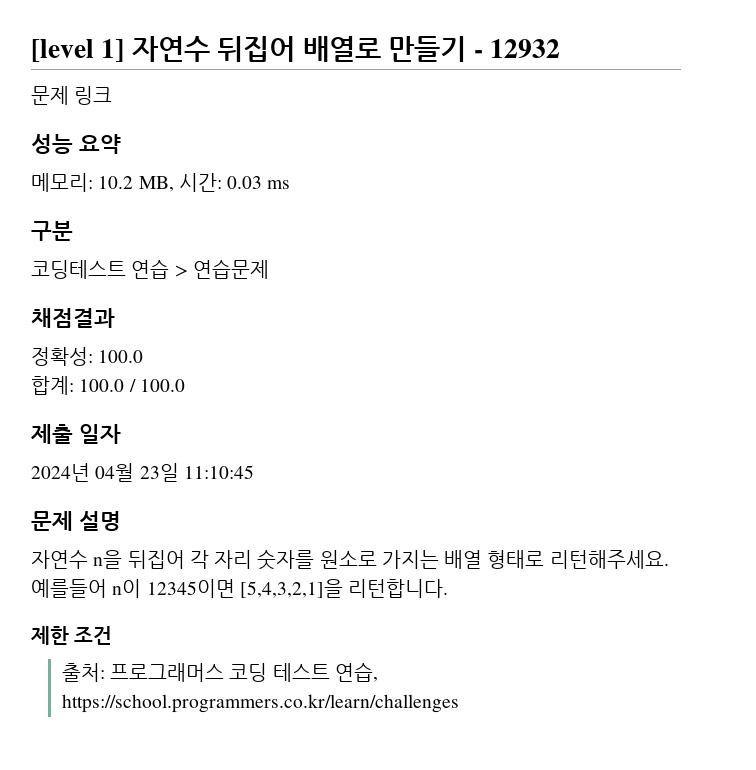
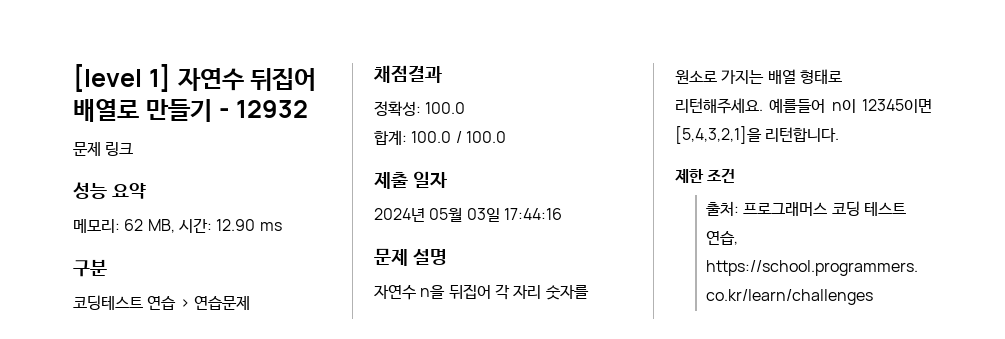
- 메모리: 10.2 MB, 시간: 0.03 ms
+ 메모리: 62 MB, 시간: 12.90 ms
- 2024년 04월 23일 11:10:45
+ 2024년 05월 03일 17:44:16

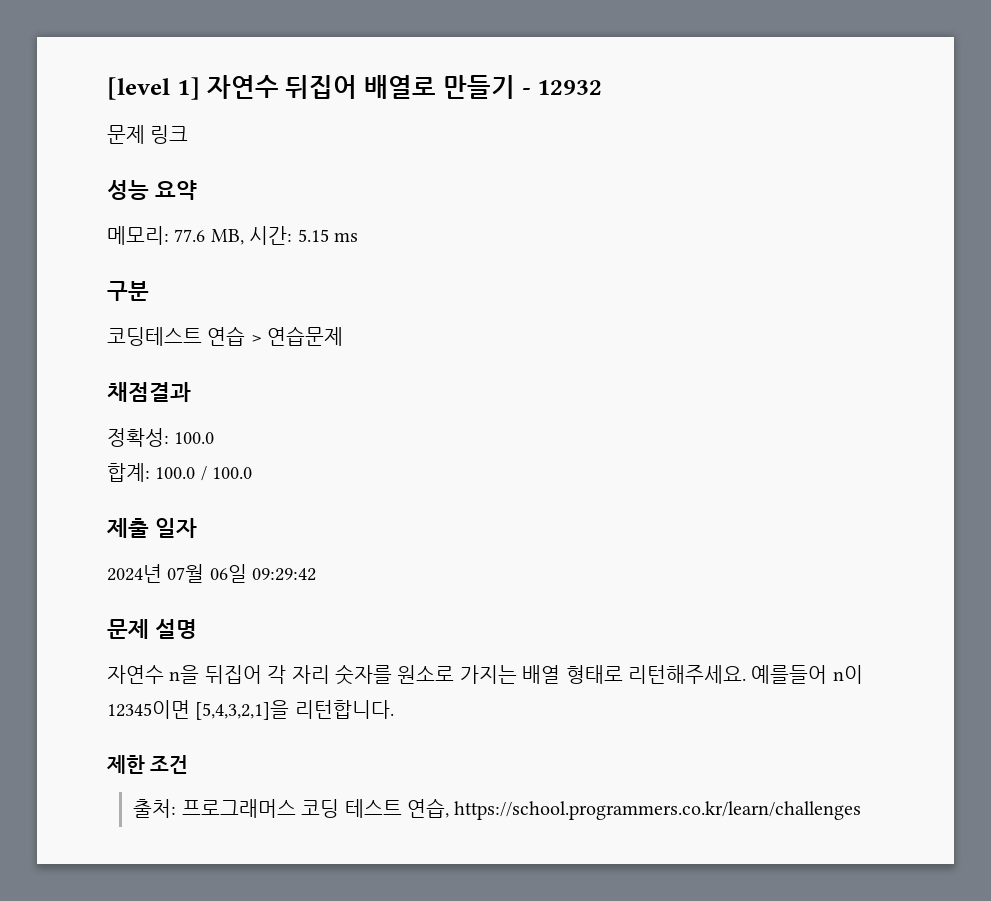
- 메모리: 62 MB, 시간: 12.90 ms
+ 메모리: 77.6 MB, 시간: 5.15 ms
- 2024년 05월 03일 17:44:16
+ 2024년 07월 06일 09:29:42

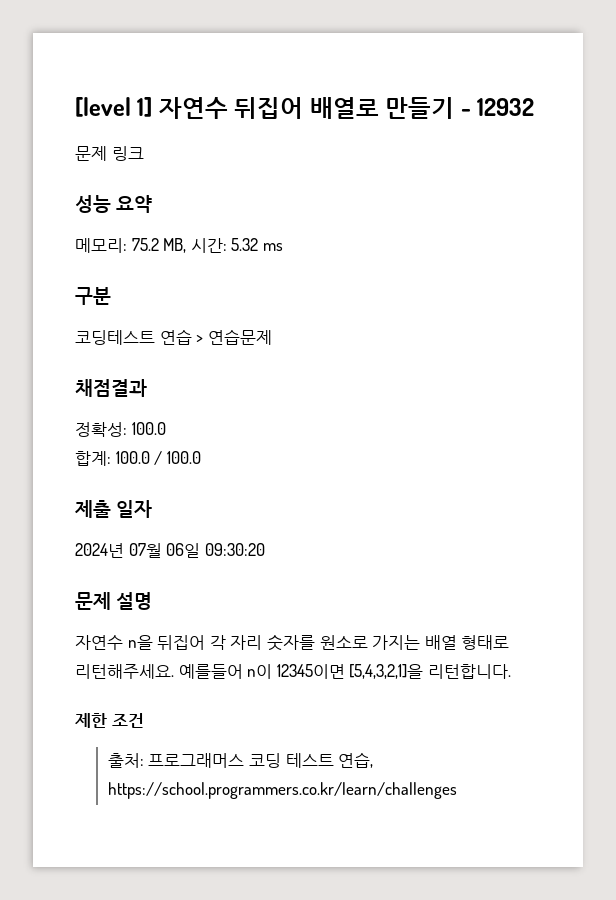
- 메모리: 77.6 MB, 시간: 5.15 ms
+ 메모리: 75.2 MB, 시간: 5.32 ms
- 2024년 07월 06일 09:29:42
+ 2024년 07월 06일 09:30:20

